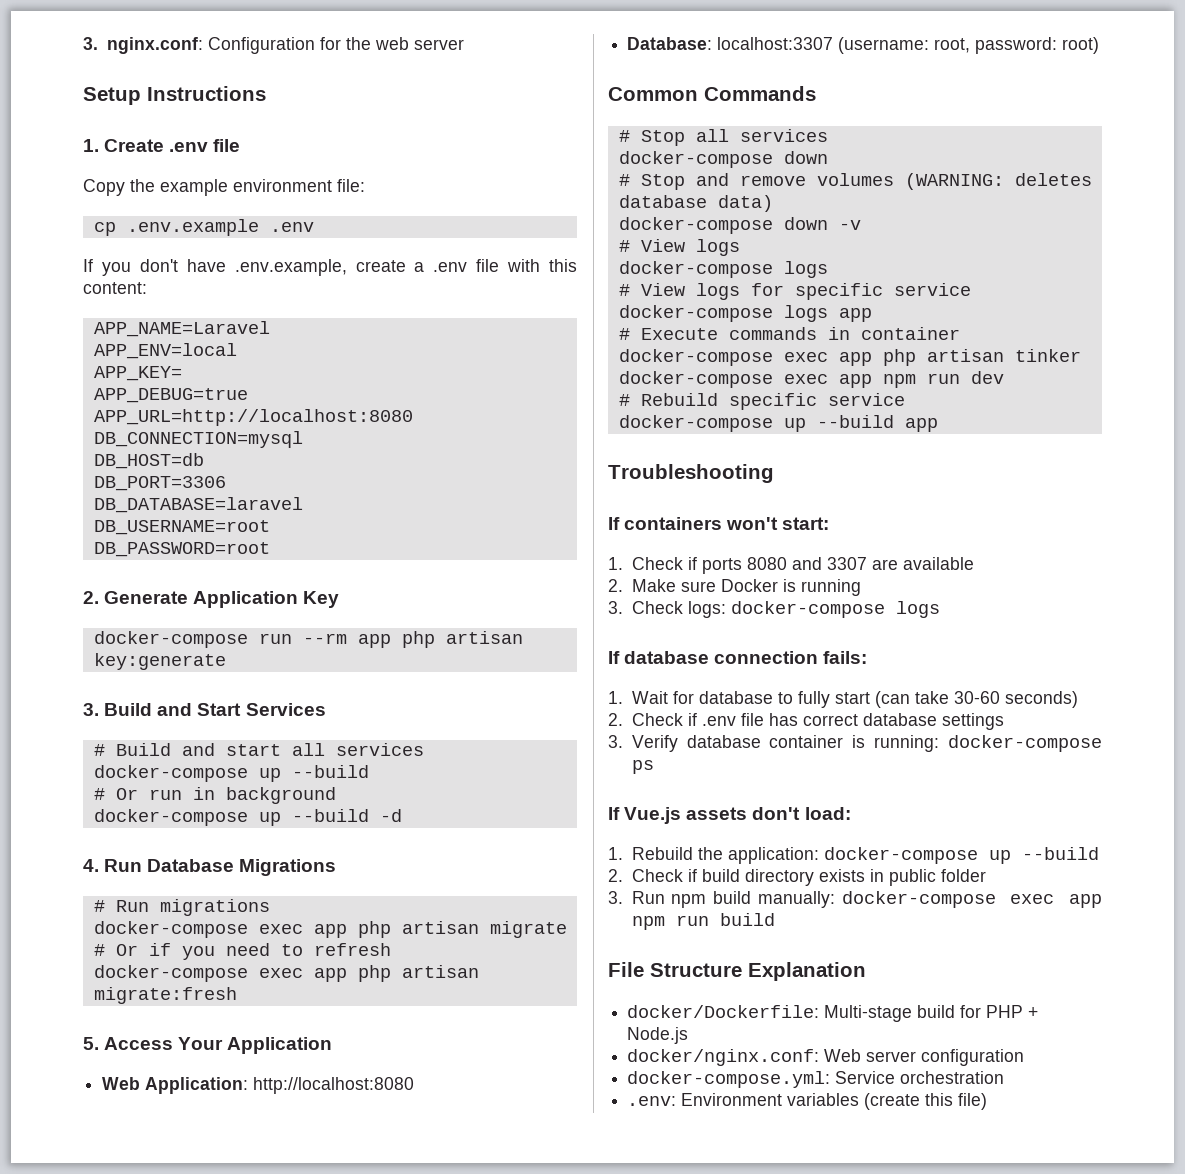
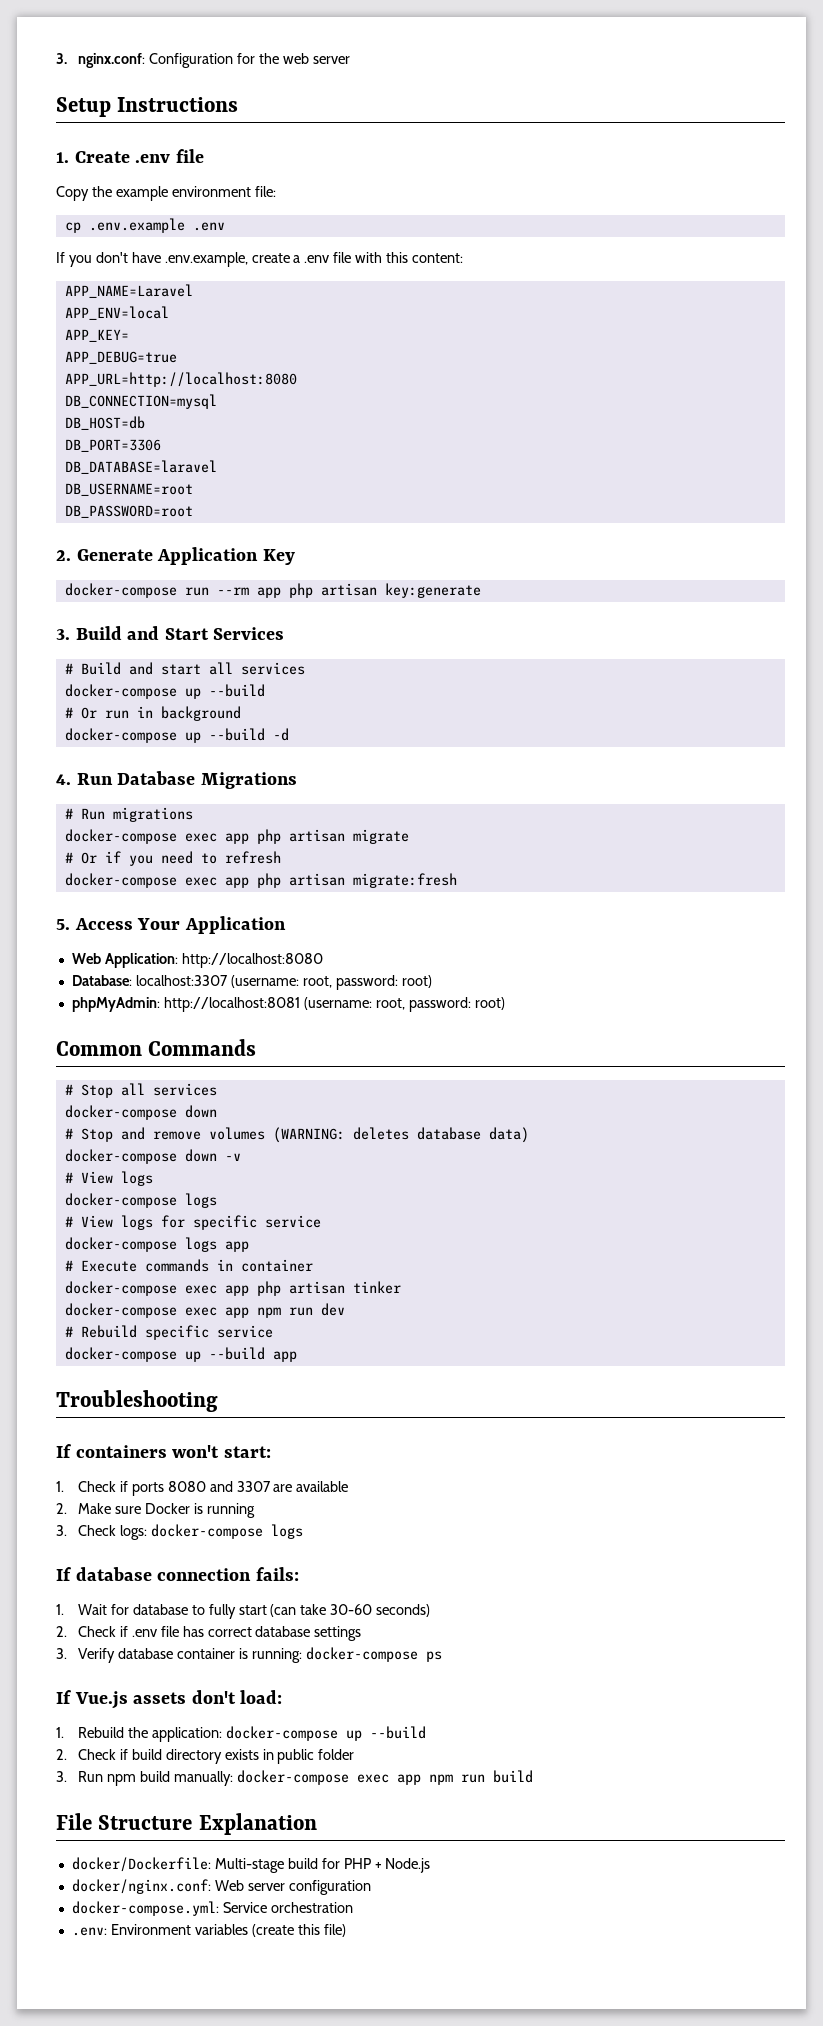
+ phpMyAdmin: http://localhost:8081 (username: root, password: root)

